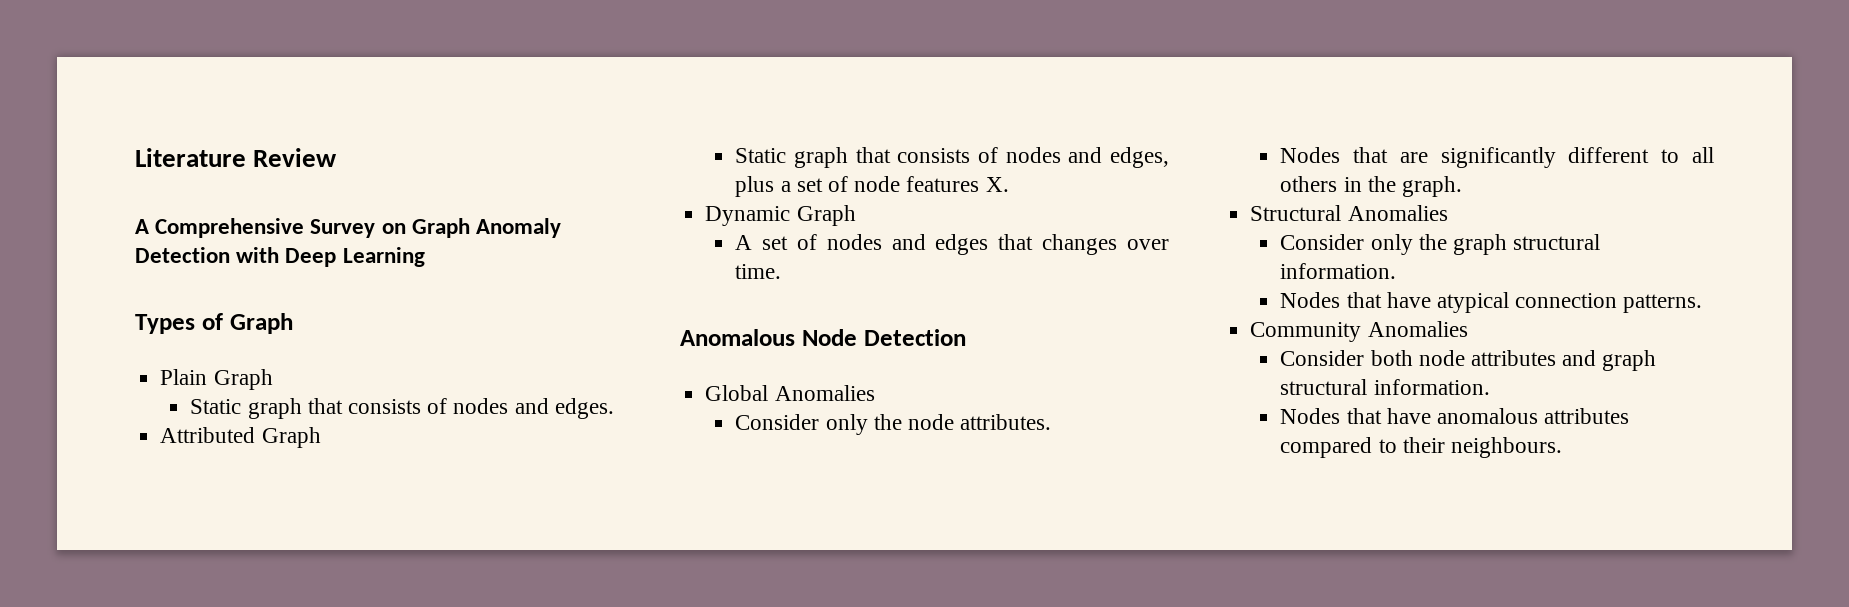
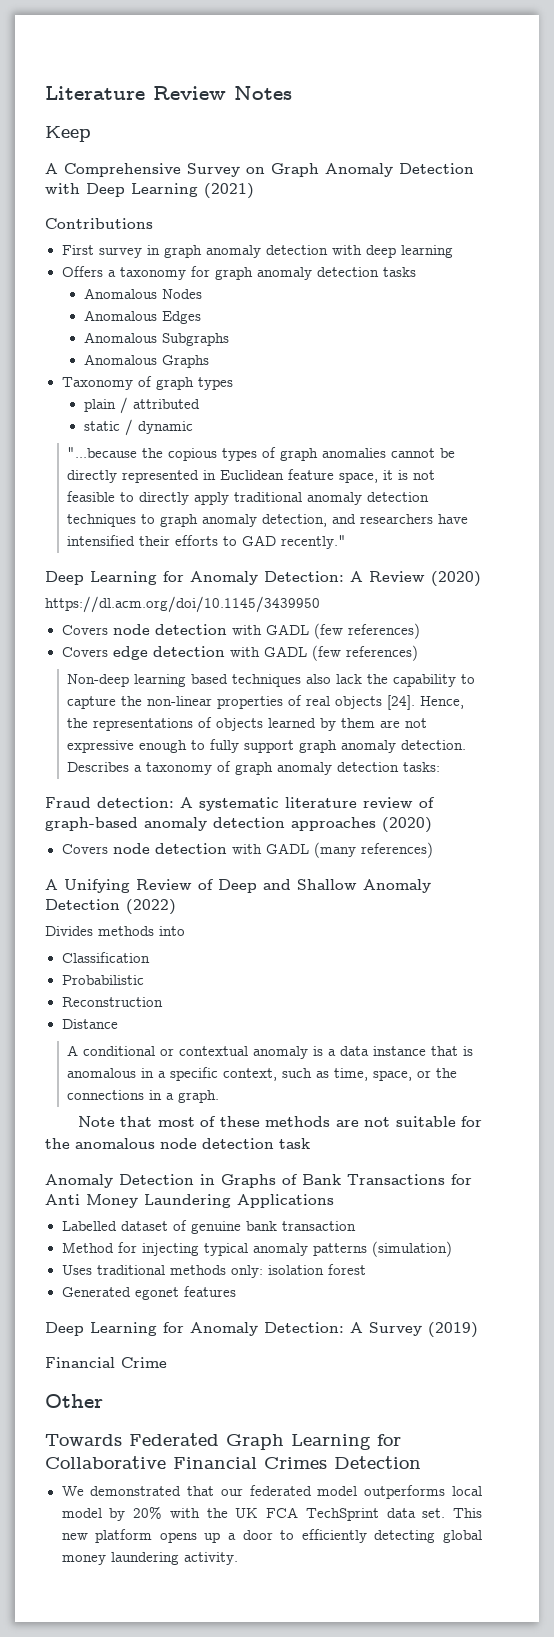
- Literature Review
+ Literature Review Notes
+ Keep
- A Comprehensive Survey on Graph Anomaly Detection with Deep Learning
- Types of Graph
- Plain Graph
- Static graph that consists of nodes and edges.
- Attributed Graph
- Static graph that consists of nodes and edges, plus a set of node features X.
- Dynamic Graph
- A set of nodes and edges that changes over time.
- Anomalous Node Detection
- Global Anomalies
- Consider only the node attributes.
- Nodes that are significantly different to all others in the graph.
- Structural Anomalies
- Consider only the graph structural information.
- Nodes that have atypical connection patterns.
- Community Anomalies
- Consider both node attributes and graph structural information.
- Nodes that have anomalous attributes compared to their neighbours.
+ A Comprehensive Survey on Graph Anomaly Detection with Deep Learning (2021)
+ Contributions
+ First survey in graph anomaly detection with deep learning
+ Offers a taxonomy for graph anomaly detection tasks
+ Anomalous Nodes
+ Anomalous Edges
+ Anomalous Subgraphs
+ Anomalous Graphs
+ Taxonomy of graph types
+ plain / attributed
+ static / dynamic
+ "...because the copious types of graph anomalies cannot be directly represented in Euclidean feature space, it is not feasible to directly apply traditional anomaly detection techniques to graph anomaly detection, and researchers have intensified their efforts to GAD recently."
+ Deep Learning for Anomaly Detection: A Review (2020)
+ https://dl.acm.org/doi/10.1145/3439950
+ Covers node detection with GADL (few references)
+ Covers edge detection with GADL (few references)
+ Non-deep learning based techniques also lack the capability to capture the non-linear properties of real objects [24]. Hence, the representations of objects learned by them are not expressive enough to fully support graph anomaly detection. Describes a taxonomy of graph anomaly detection tasks:
+ Fraud detection: A systematic literature review of graph-based anomaly detection approaches (2020)
+ Covers node detection with GADL (many references)
+ A Unifying Review of Deep and Shallow Anomaly Detection (2022)
+ Divides methods into
+ Classification
+ Probabilistic
+ Reconstruction
+ Distance
+ A conditional or contextual anomaly is a data instance that is anomalous in a specific context, such as time, space, or the connections in a graph.
+ Note that most of these methods are not suitable for the anomalous node detection task
+ Anomaly Detection in Graphs of Bank Transactions for Anti Money Laundering Applications
+ Labelled dataset of genuine bank transaction
+ Method for injecting typical anomaly patterns (simulation)
+ Uses traditional methods only: isolation forest
+ Generated egonet features
+ Deep Learning for Anomaly Detection: A Survey (2019)
+ Financial Crime
+ Other
+ Towards Federated Graph Learning for Collaborative Financial Crimes Detection
+ We demonstrated that our federated model outperforms local model by 20% with the UK FCA TechSprint data set. This new platform opens up a door to efficiently detecting global money laundering activity.

